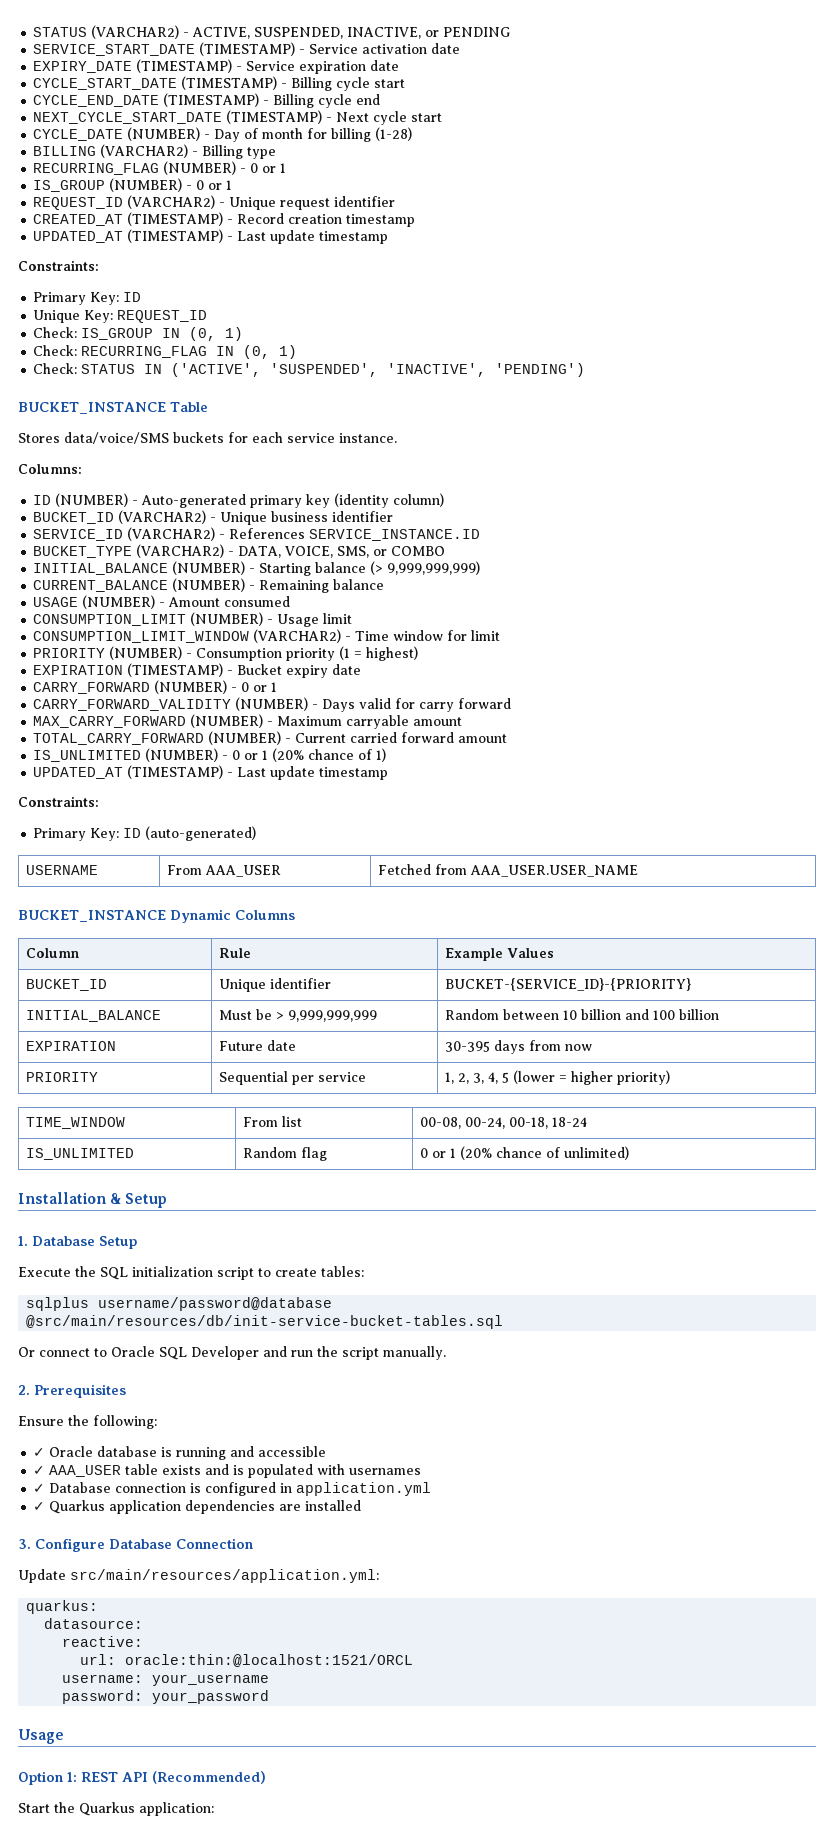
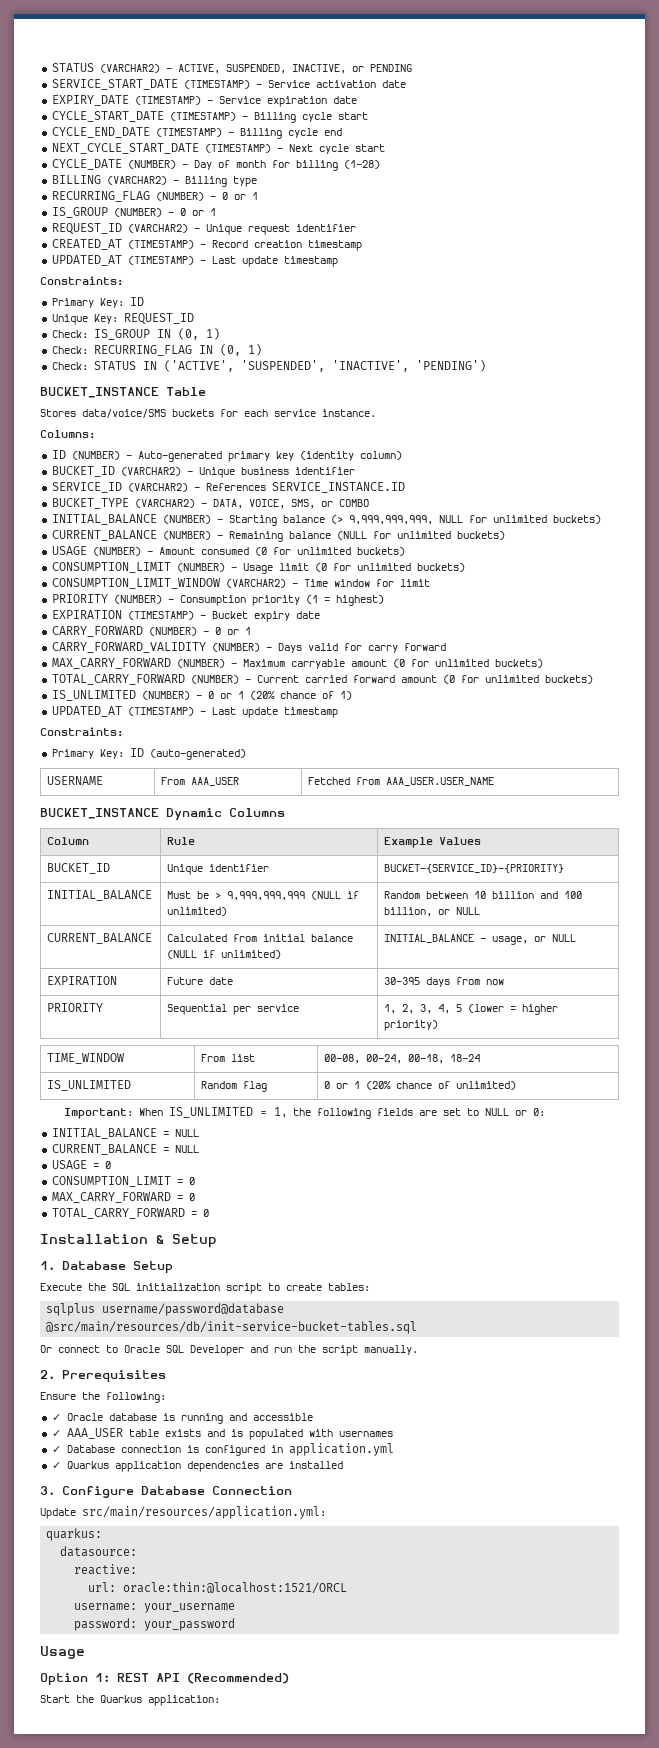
- INITIAL_BALANCE (NUMBER) - Starting balance (> 9,999,999,999)
+ INITIAL_BALANCE (NUMBER) - Starting balance (> 9,999,999,999, NULL for unlimited buckets)
- CURRENT_BALANCE (NUMBER) - Remaining balance
+ CURRENT_BALANCE (NUMBER) - Remaining balance (NULL for unlimited buckets)
- USAGE (NUMBER) - Amount consumed
+ USAGE (NUMBER) - Amount consumed (0 for unlimited buckets)
- CONSUMPTION_LIMIT (NUMBER) - Usage limit
+ CONSUMPTION_LIMIT (NUMBER) - Usage limit (0 for unlimited buckets)
- MAX_CARRY_FORWARD (NUMBER) - Maximum carryable amount
+ MAX_CARRY_FORWARD (NUMBER) - Maximum carryable amount (0 for unlimited buckets)
- TOTAL_CARRY_FORWARD (NUMBER) - Current carried forward amount
+ TOTAL_CARRY_FORWARD (NUMBER) - Current carried forward amount (0 for unlimited buckets)
- INITIAL_BALANCE | Must be > 9,999,999,999 | Random between 10 billion and 100 billion
+ INITIAL_BALANCE | Must be > 9,999,999,999 (NULL if unlimited) | Random between 10 billion and 100 billion, or NULL
+ CURRENT_BALANCE | Calculated from initial balance (NULL if unlimited) | INITIAL_BALANCE - usage, or NULL
+ Important: When IS_UNLIMITED = 1, the following fields are set to NULL or 0:
+ INITIAL_BALANCE = NULL
+ CURRENT_BALANCE = NULL
+ USAGE = 0
+ CONSUMPTION_LIMIT = 0
+ MAX_CARRY_FORWARD = 0
+ TOTAL_CARRY_FORWARD = 0

